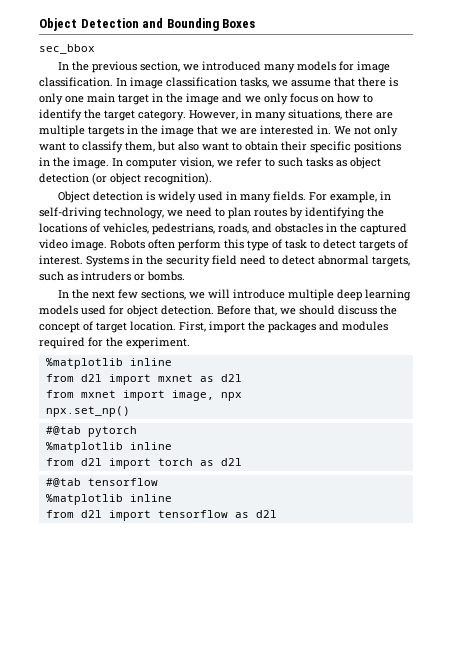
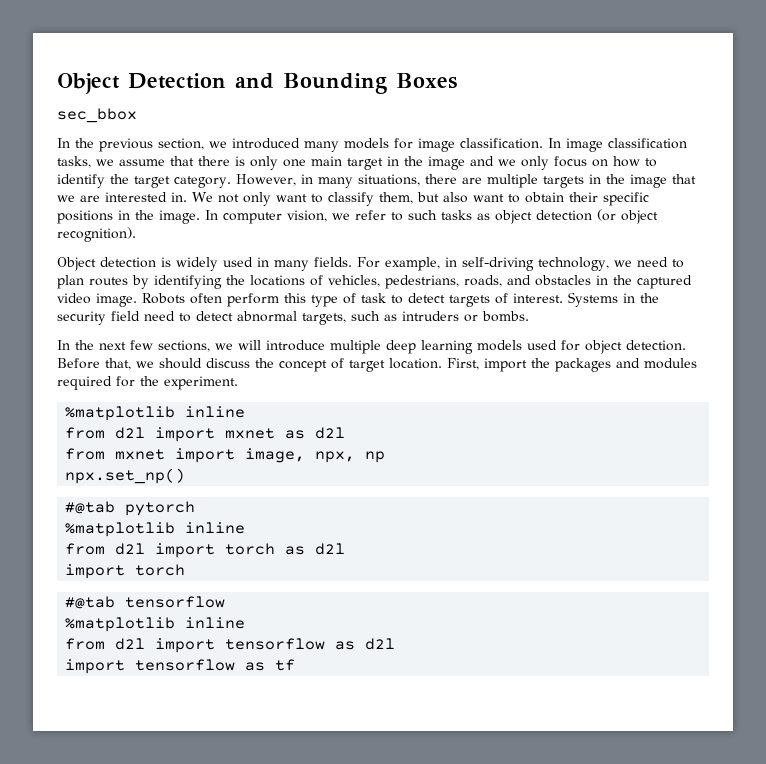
- from mxnet import image, npx
+ from mxnet import image, npx, np
  from d2l import torch as d2l
+ import torch
+ import tensorflow as tf

